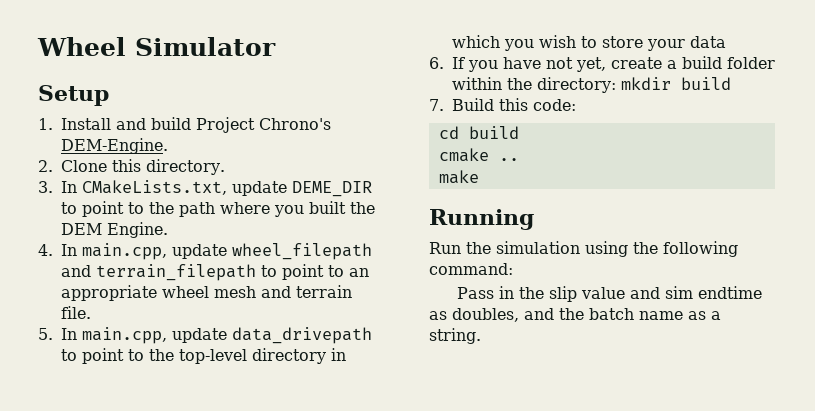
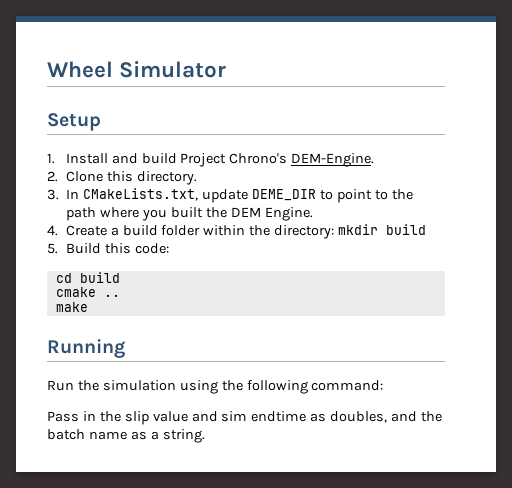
- 4. In main.cpp, update wheel_filepath and terrain_filepath to point to an appropriate wheel mesh and terrain file.
- 5. In main.cpp, update data_drivepath to point to the top-level directory in which you wish to store your data
- 6. If you have not yet, create a build folder within the directory: mkdir build
+ 4. Create a build folder within the directory: mkdir build
- 7. Build this code:
+ 5. Build this code:

